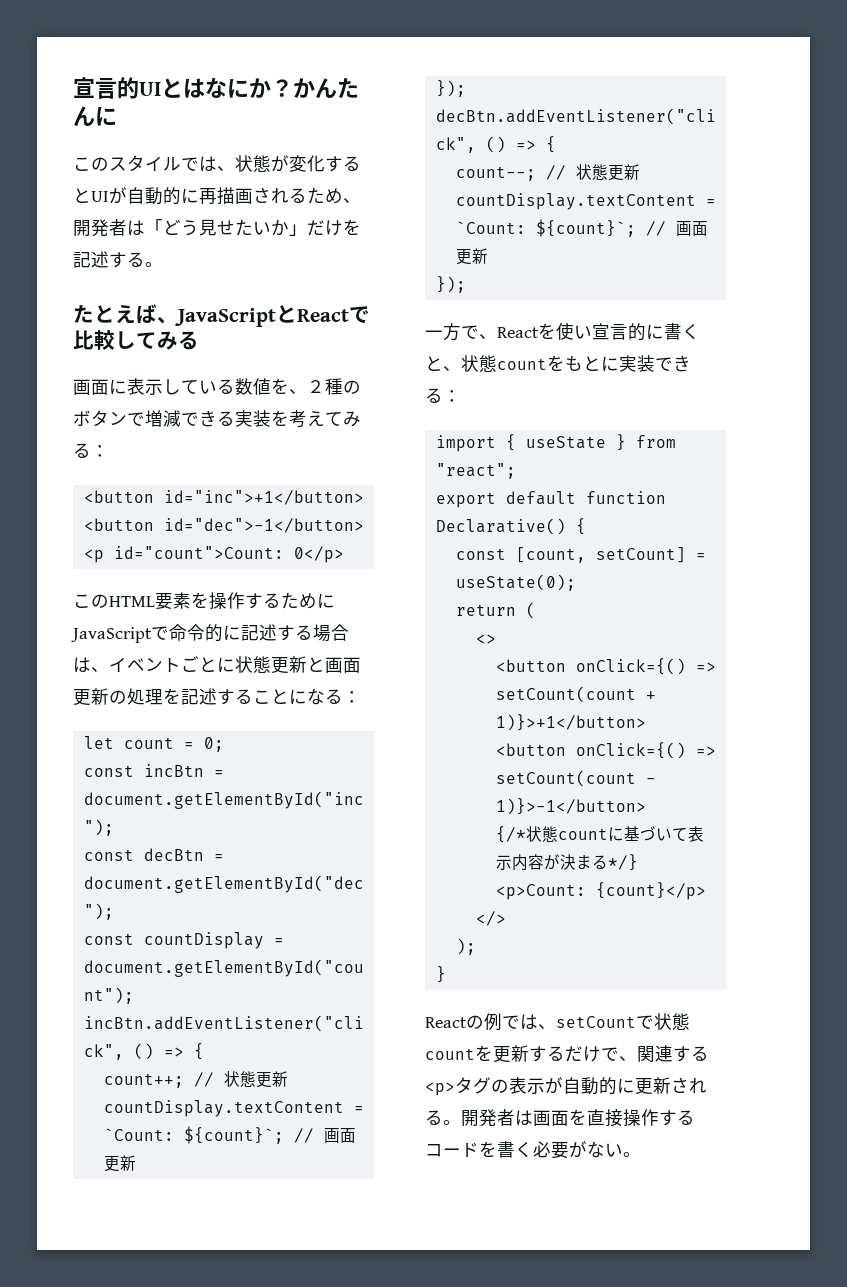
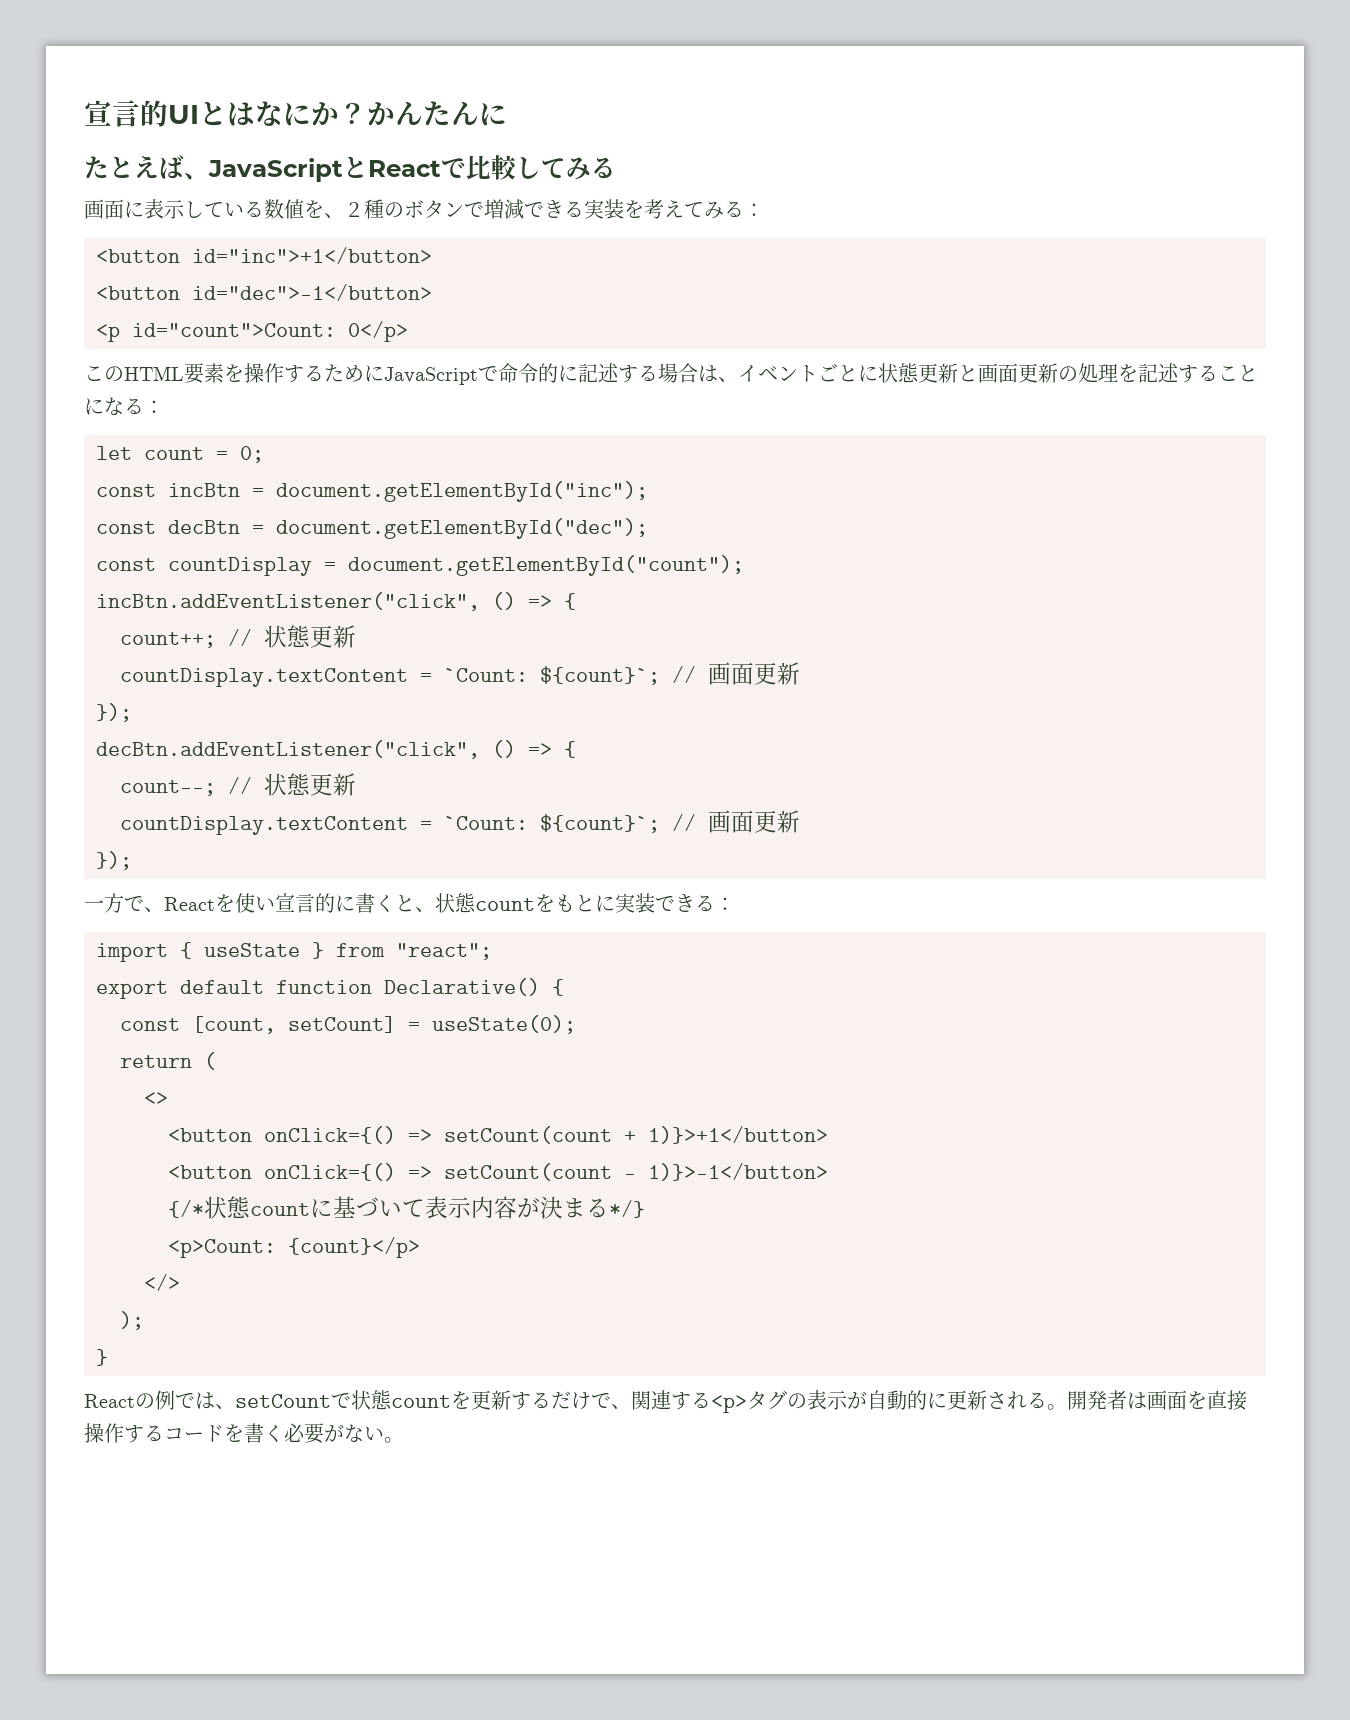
- このスタイルでは、状態が変化するとUIが自動的に再描画されるため、開発者は「どう見せたいか」だけを記述する。

